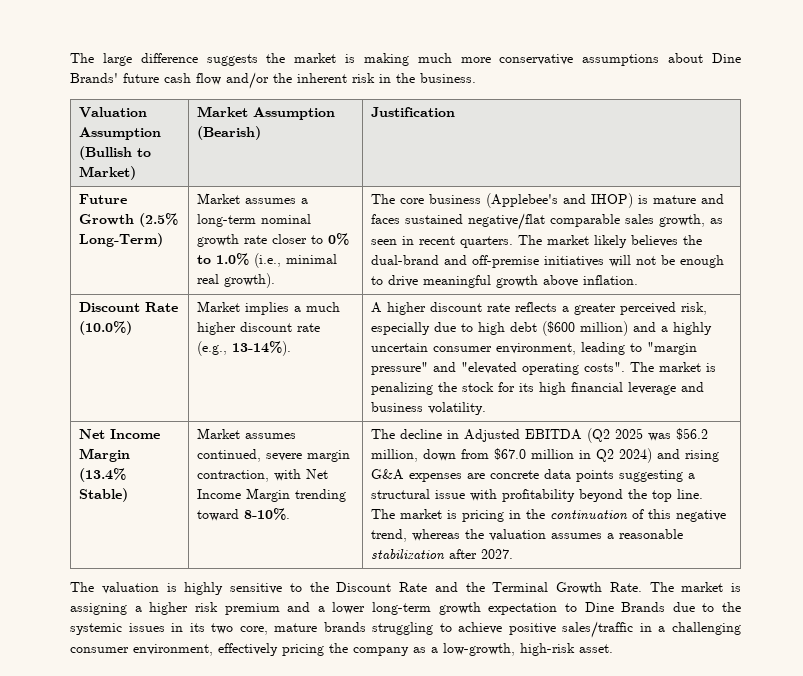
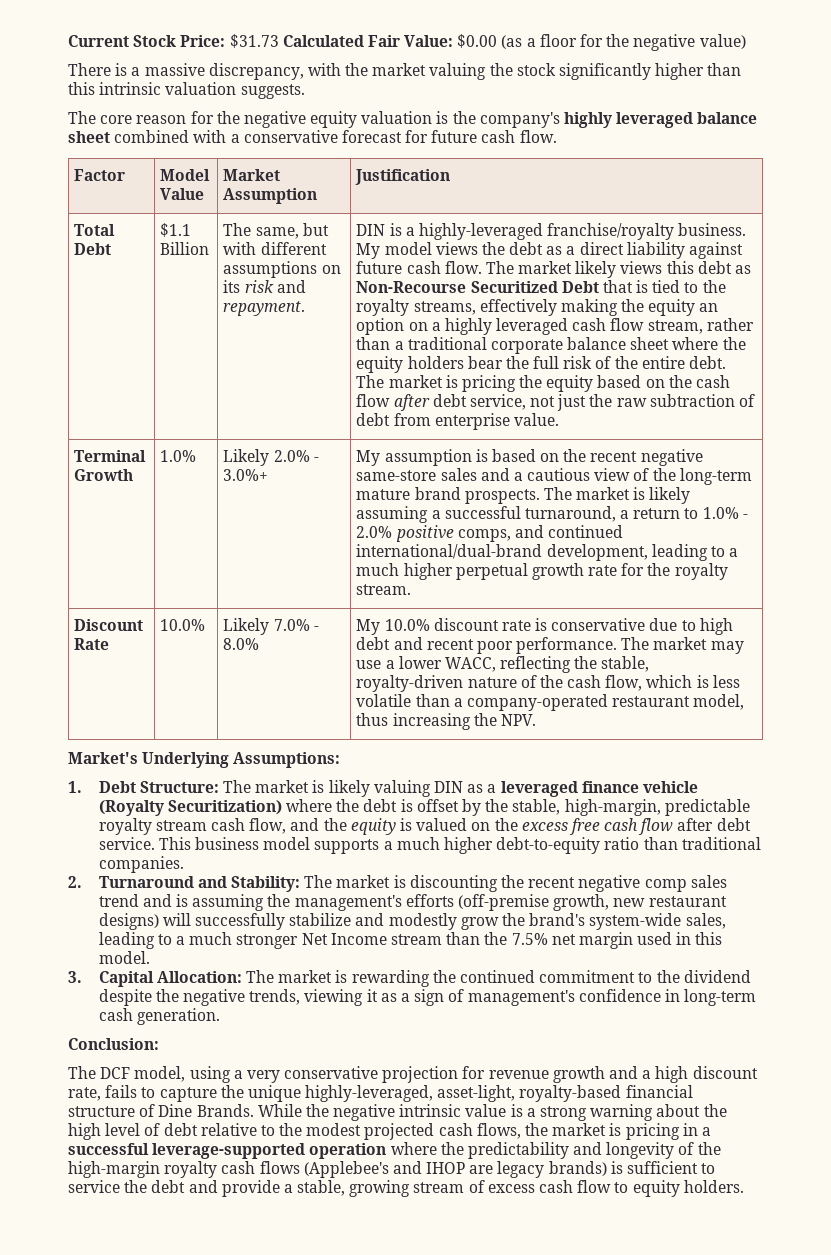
- The large difference suggests the market is making much more conservative assumptions about Dine Brands' future cash flow and/or the inherent risk in the business.
- Valuation Assumption (Bullish to Market) | Market Assumption (Bearish) | Justification
+ Current Stock Price: $31.73 Calculated Fair Value: $0.00 (as a floor for the negative value)
+ There is a massive discrepancy, with the market valuing the stock significantly higher than this intrinsic valuation suggests.
+ The core reason for the negative equity valuation is the company's highly leveraged balance sheet combined with a conservative forecast for future cash flow.
+ Factor | Model Value | Market Assumption | Justification
- Future Growth (2.5% Long-Term) | Market assumes a long-term nominal growth rate closer to 0% to 1.0% (i.e., minimal real growth). | The core business (Applebee's and IHOP) is mature and faces sustained negative/flat comparable sales growth, as seen in recent quarters. The market likely believes the dual-brand and off-premise initiatives will not be enough to drive meaningful growth above inflation.
- Discount Rate (10.0%) | Market implies a much higher discount rate (e.g., 13-14%). | A higher discount rate reflects a greater perceived risk, especially due to high debt ($600 million) and a highly uncertain consumer environment, leading to "margin pressure" and "elevated operating costs". The market is penalizing the stock for its high financial leverage and business volatility.
- Net Income Margin (13.4% Stable) | Market assumes continued, severe margin contraction, with Net Income Margin trending toward 8-10%. | The decline in Adjusted EBITDA (Q2 2025 was $56.2 million, down from $67.0 million in Q2 2024) and rising G&A expenses are concrete data points suggesting a structural issue with profitability beyond the top line. The market is pricing in the continuation of this negative trend, whereas the valuation assumes a reasonable stabilization after 2027.
- The valuation is highly sensitive to the Discount Rate and the Terminal Growth Rate. The market is assigning a higher risk premium and a lower long-term growth expectation to Dine Brands due to the systemic issues in its two core, mature brands struggling to achieve positive sales/traffic in a challenging consumer environment, effectively pricing the company as a low-growth, high-risk asset.
+ Total Debt | $1.1 Billion | The same, but with different assumptions on its risk and repayment. | DIN is a highly-leveraged franchise/royalty business. My model views the debt as a direct liability against future cash flow. The market likely views this debt as Non-Recourse Securitized Debt that is tied to the royalty streams, effectively making the equity an option on a highly leveraged cash flow stream, rather than a traditional corporate balance sheet where the equity holders bear the full risk of the entire debt. The market is pricing the equity based on the cash flow after debt service, not just the raw subtraction of debt from enterprise value.
+ Terminal Growth | 1.0% | Likely 2.0% - 3.0%+ | My assumption is based on the recent negative same-store sales and a cautious view of the long-term mature brand prospects. The market is likely assuming a successful turnaround, a return to 1.0% - 2.0% positive comps, and continued international/dual-brand development, leading to a much higher perpetual growth rate for the royalty stream.
+ Discount Rate | 10.0% | Likely 7.0% - 8.0% | My 10.0% discount rate is conservative due to high debt and recent poor performance. The market may use a lower WACC, reflecting the stable, royalty-driven nature of the cash flow, which is less volatile than a company-operated restaurant model, thus increasing the NPV.
+ Market's Underlying Assumptions:
+ 1. Debt Structure: The market is likely valuing DIN as a leveraged finance vehicle (Royalty Securitization) where the debt is offset by the stable, high-margin, predictable royalty stream cash flow, and the equity is valued on the excess free cash flow after debt service. This business model supports a much higher debt-to-equity ratio than traditional companies.
+ 2. Turnaround and Stability: The market is discounting the recent negative comp sales trend and is assuming the management's efforts (off-premise growth, new restaurant designs) will successfully stabilize and modestly grow the brand's system-wide sales, leading to a much stronger Net Income stream than the 7.5% net margin used in this model.
+ 3. Capital Allocation: The market is rewarding the continued commitment to the dividend despite the negative trends, viewing it as a sign of management's confidence in long-term cash generation.
+ Conclusion:
+ The DCF model, using a very conservative projection for revenue growth and a high discount rate, fails to capture the unique highly-leveraged, asset-light, royalty-based financial structure of Dine Brands. While the negative intrinsic value is a strong warning about the high level of debt relative to the modest projected cash flows, the market is pricing in a successful leverage-supported operation where the predictability and longevity of the high-margin royalty cash flows (Applebee's and IHOP are legacy brands) is sufficient to service the debt and provide a stable, growing stream of excess cash flow to equity holders.

